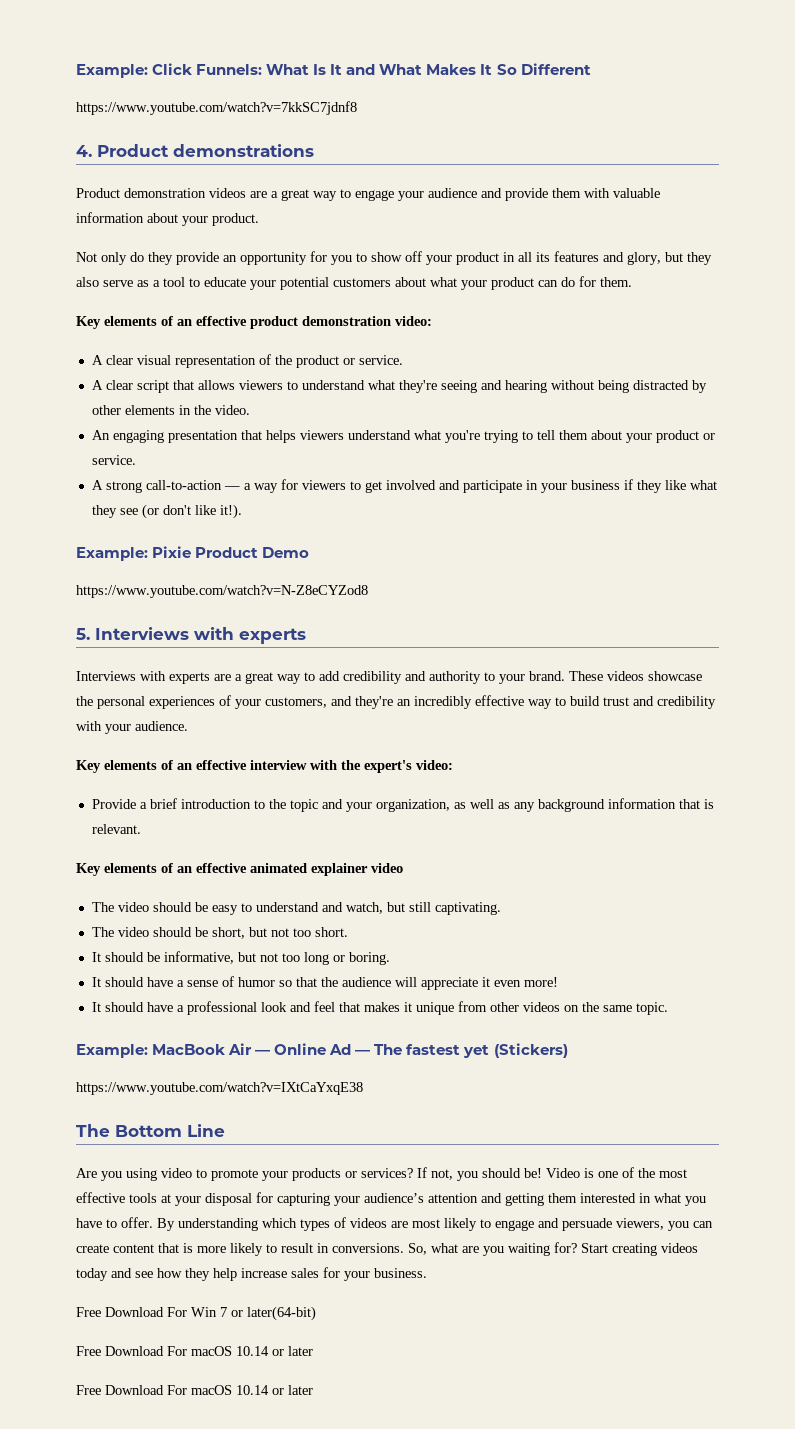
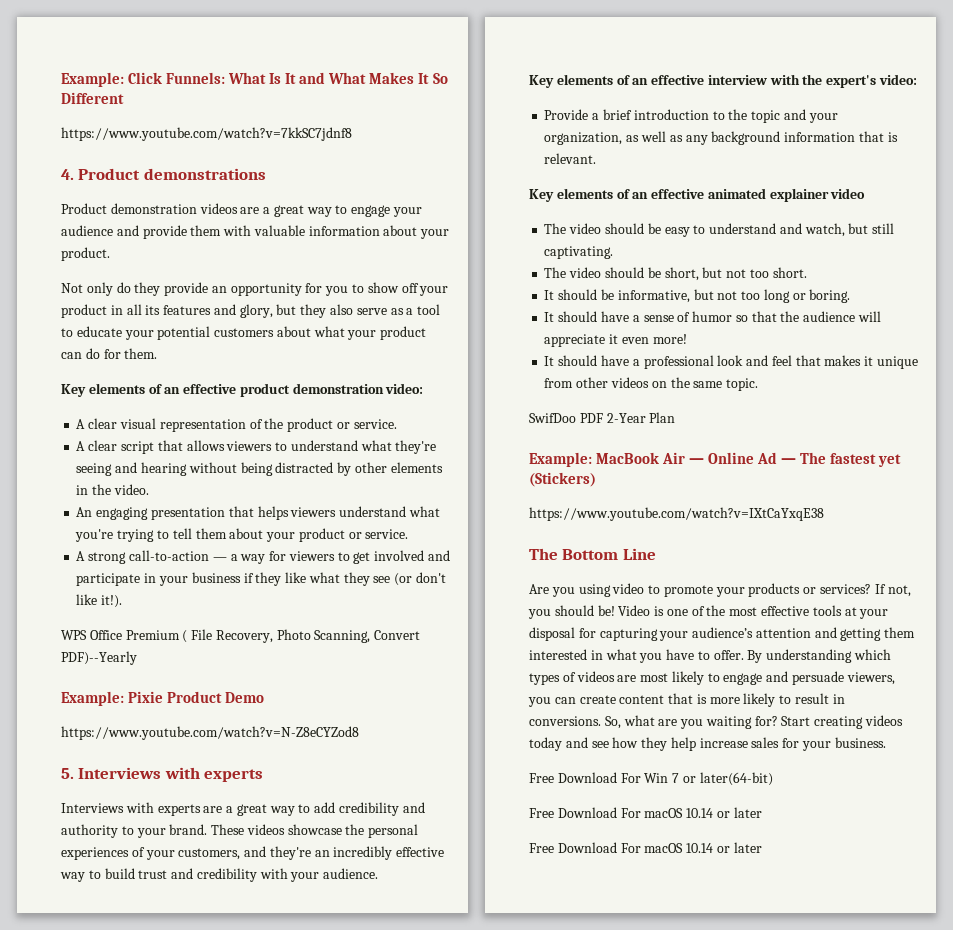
+ WPS Office Premium ( File Recovery, Photo Scanning, Convert PDF)--Yearly
+ SwifDoo PDF 2-Year Plan

